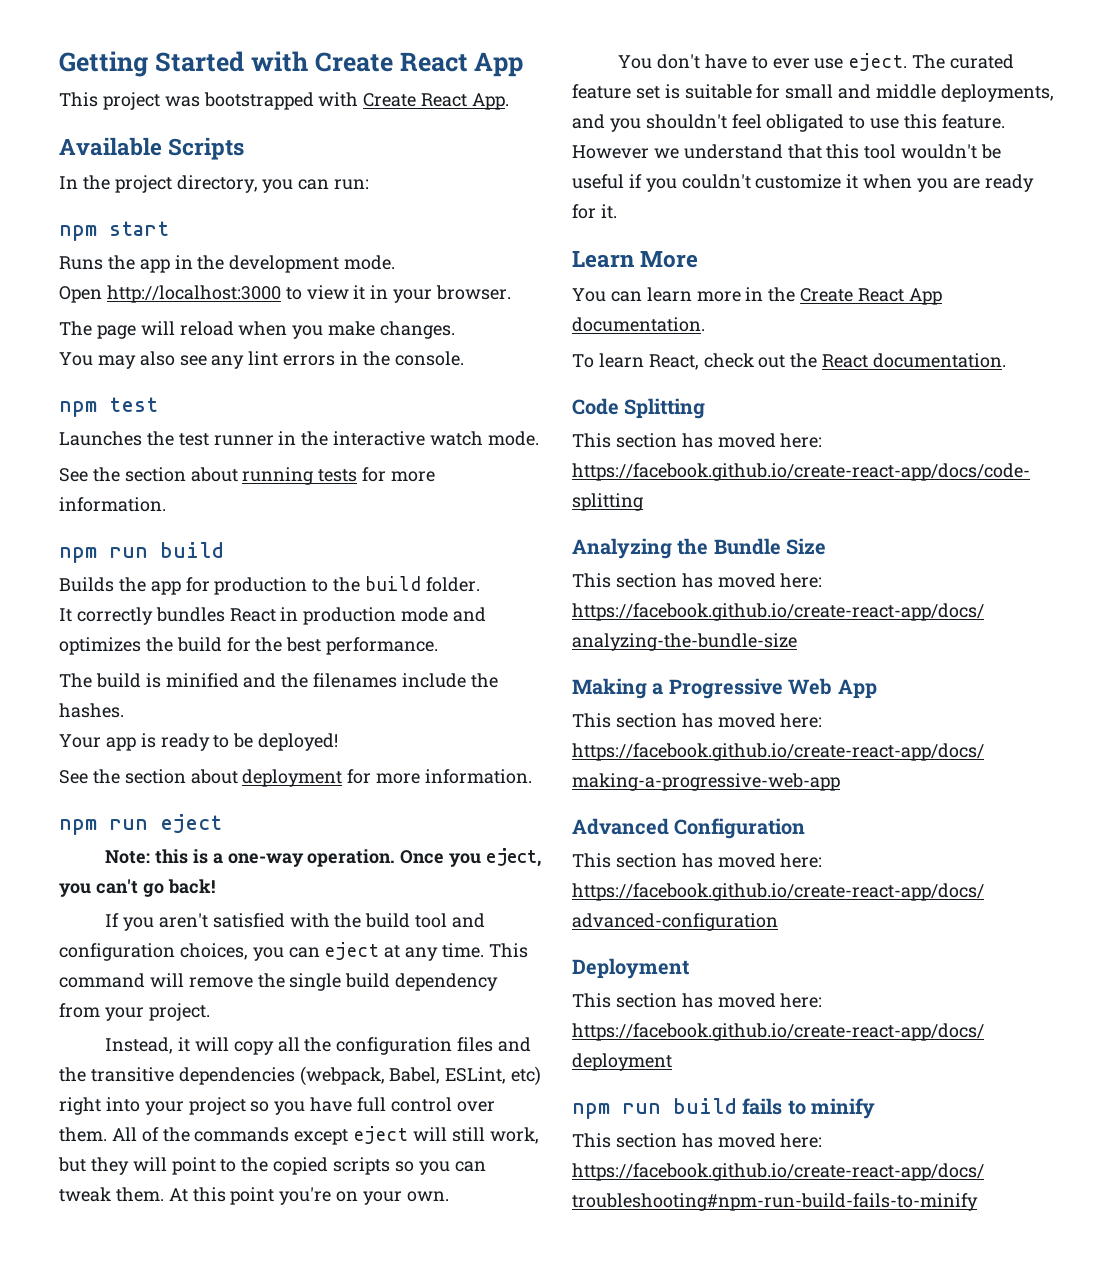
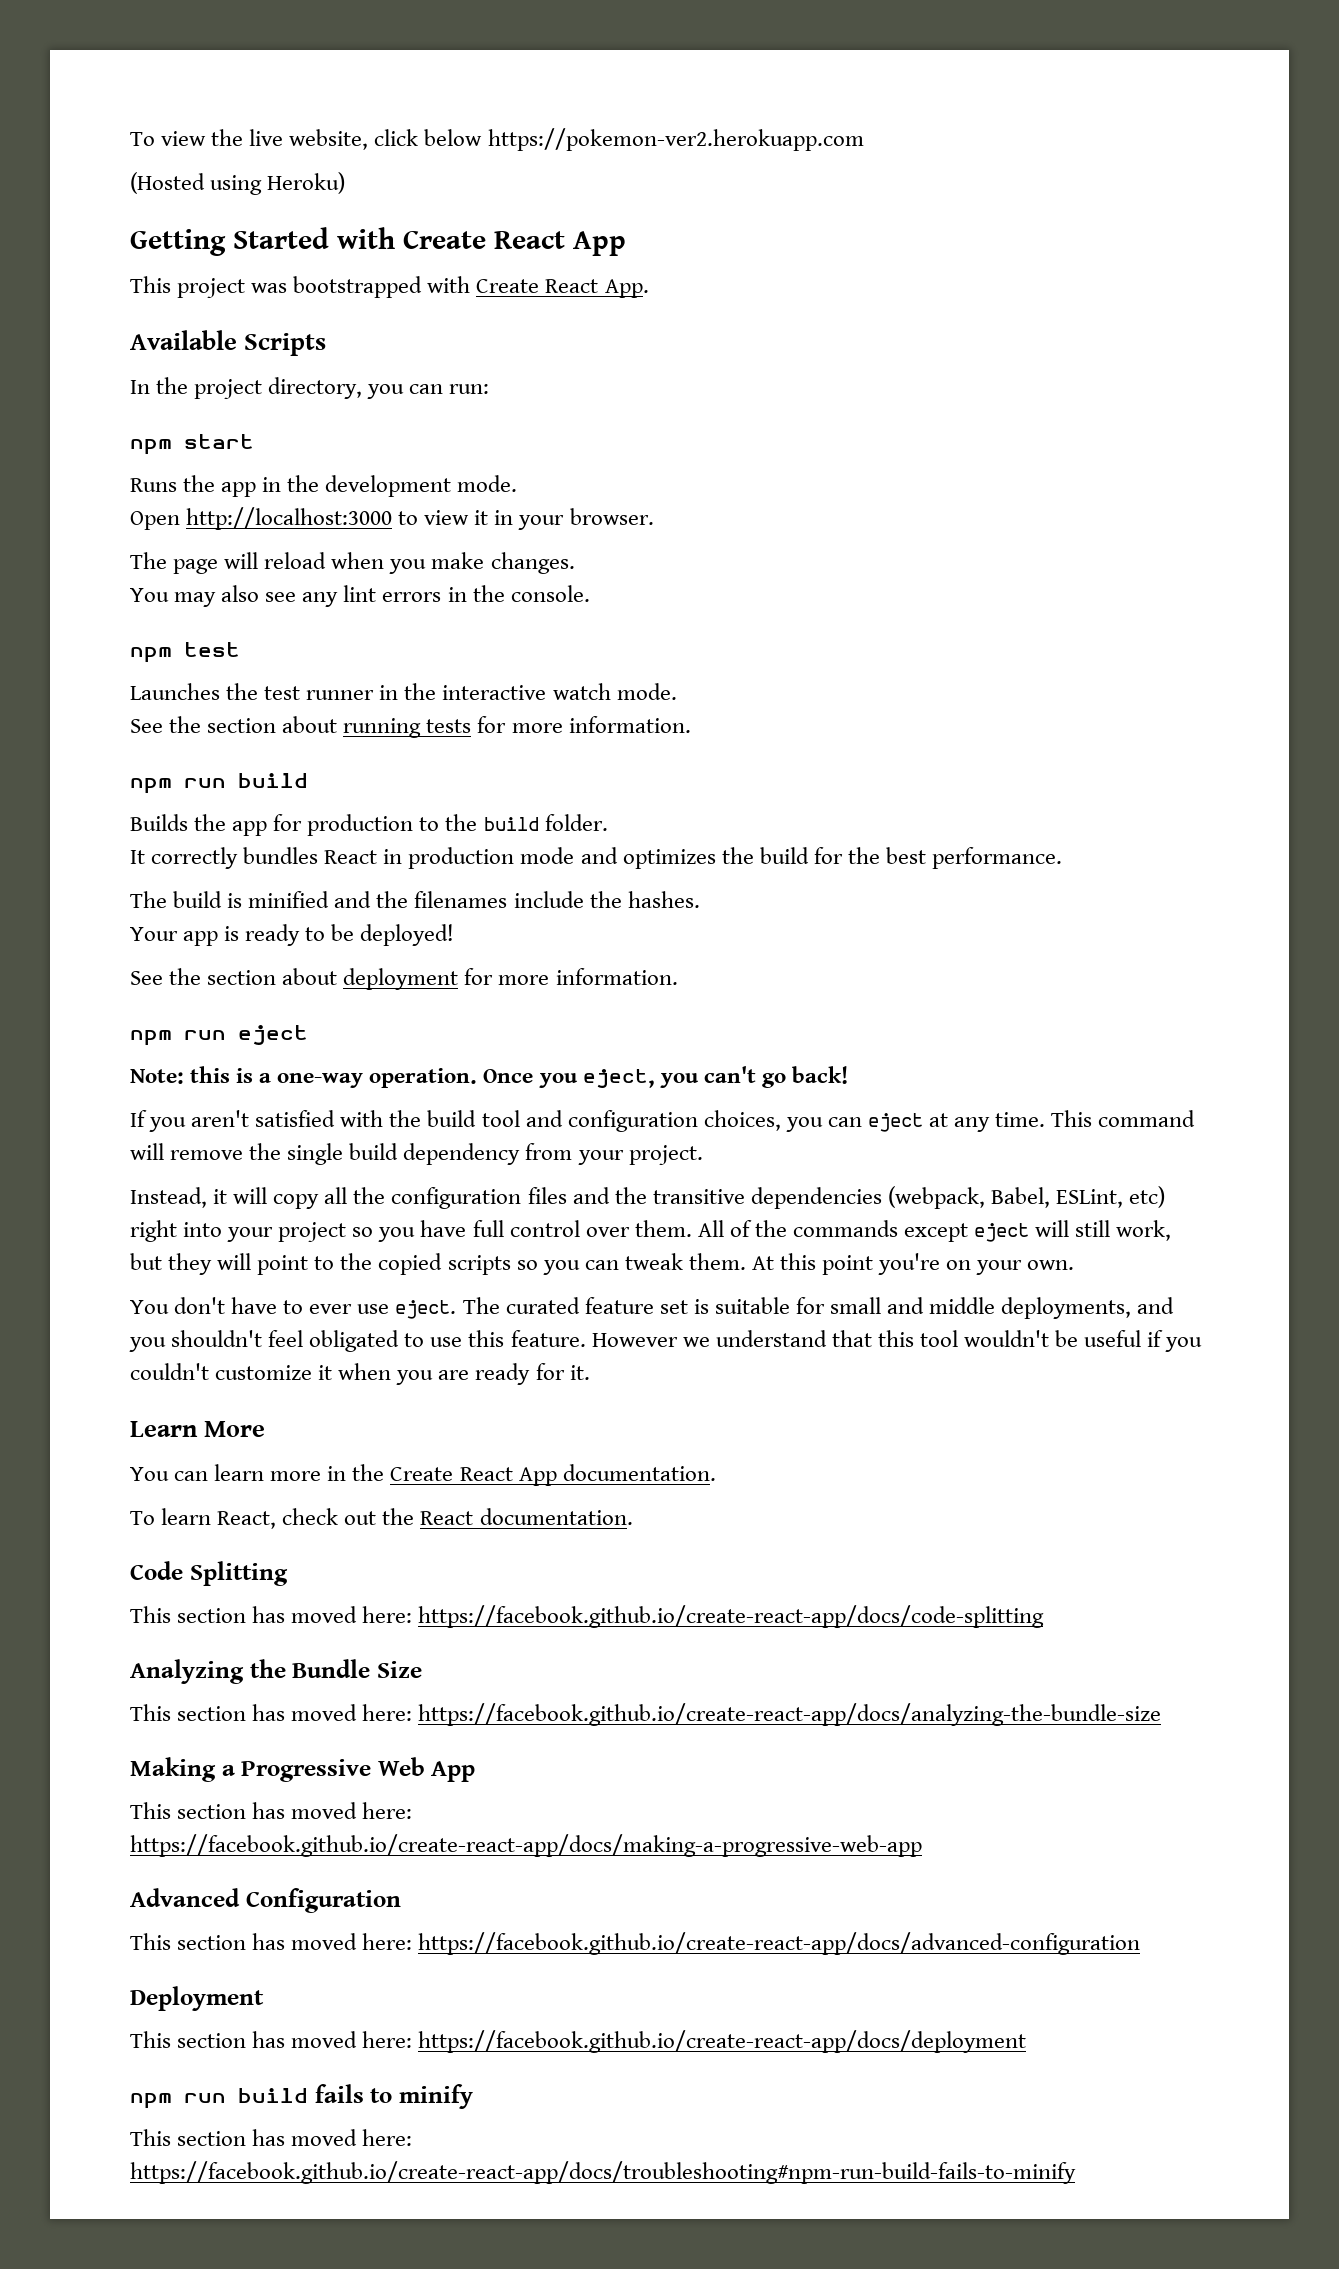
+ To view the live website, click below https://pokemon-ver2.herokuapp.com
+ (Hosted using Heroku)

